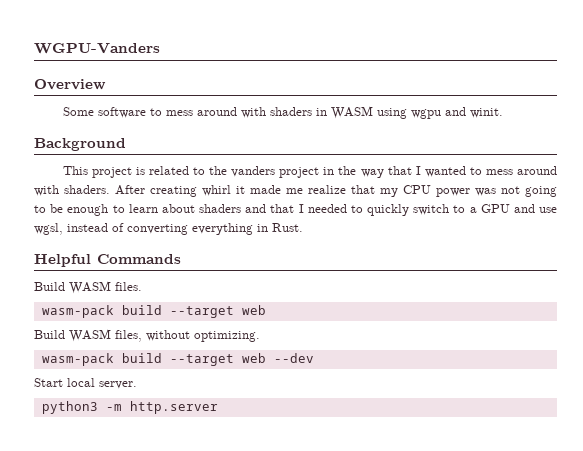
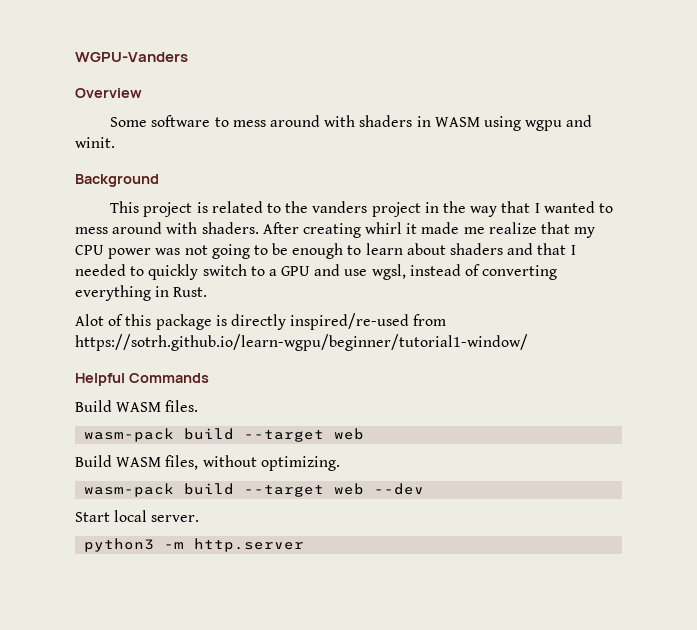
+ Alot of this package is directly inspired/re-used from https://sotrh.github.io/learn-wgpu/beginner/tutorial1-window/

